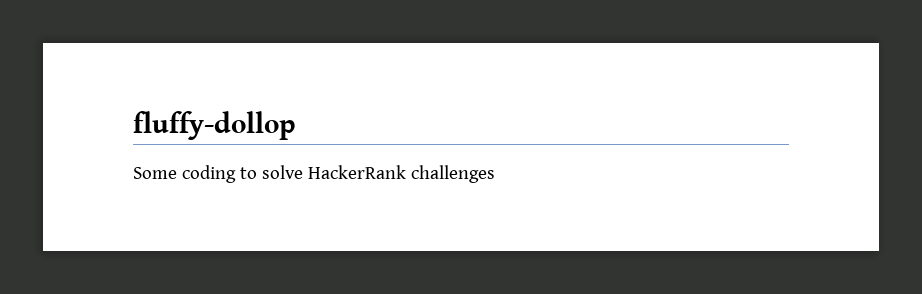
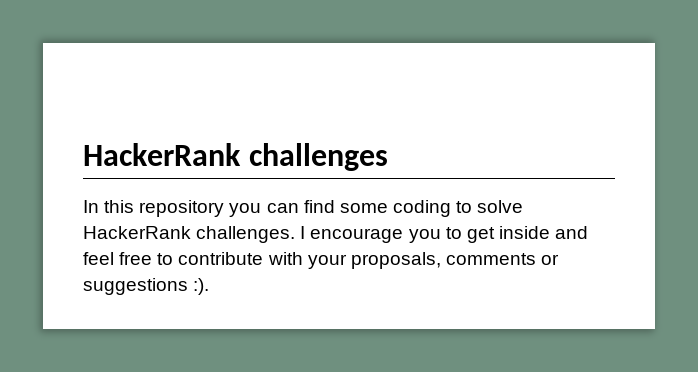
- fluffy-dollop
- Some coding to solve HackerRank challenges
+ HackerRank challenges
+ In this repository you can find some coding to solve HackerRank challenges. I encourage you to get inside and feel free to contribute with your proposals, comments or suggestions :).

